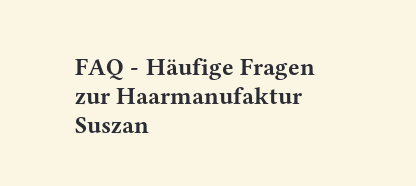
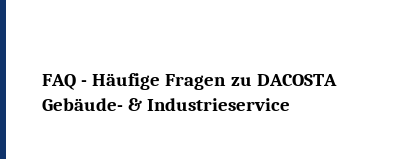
- FAQ - Häufige Fragen zur Haarmanufaktur Suszan
+ FAQ - Häufige Fragen zu DACOSTA Gebäude- & Industrieservice

